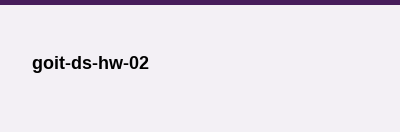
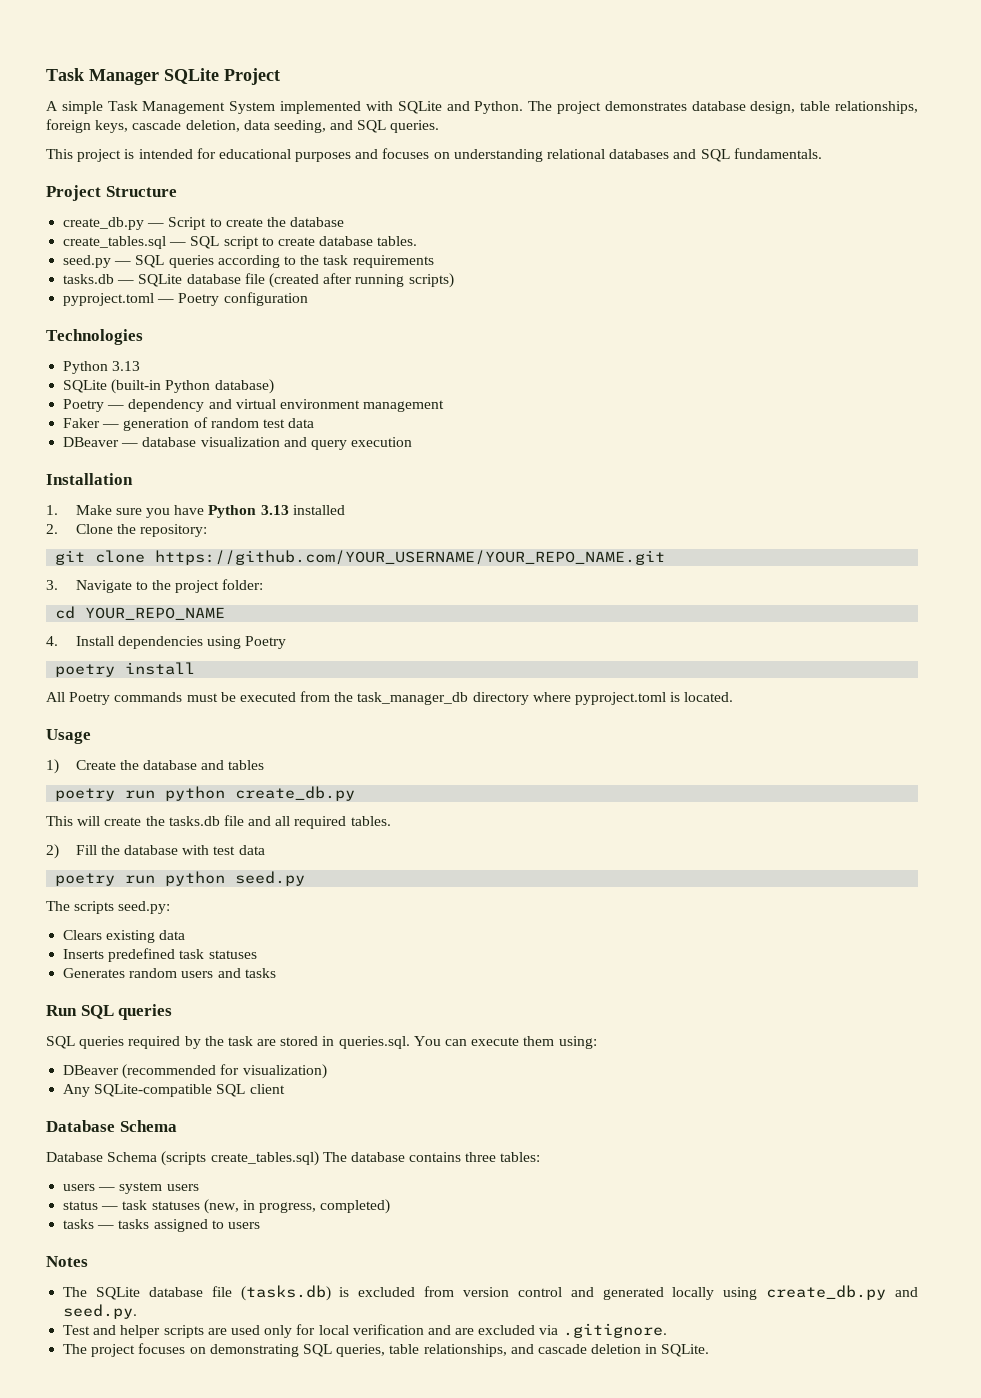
- goit-ds-hw-02
+ Task Manager SQLite Project
+ A simple Task Management System implemented with SQLite and Python. The project demonstrates database design, table relationships, foreign keys, cascade deletion, data seeding, and SQL queries.
+ This project is intended for educational purposes and focuses on understanding relational databases and SQL fundamentals.
+ Project Structure
+ create_db.py — Script to create the database
+ create_tables.sql — SQL script to create database tables.
+ seed.py — SQL queries according to the task requirements
+ tasks.db — SQLite database file (created after running scripts)
+ pyproject.toml — Poetry configuration
+ Technologies
+ Python 3.13
+ SQLite (built-in Python database)
+ Poetry — dependency and virtual environment management
+ Faker — generation of random test data
+ DBeaver — database visualization and query execution
+ Installation
+ 1. Make sure you have Python 3.13 installed
+ 2. Clone the repository:
+ git clone https://github.com/YOUR_USERNAME/YOUR_REPO_NAME.git
+ 3. Navigate to the project folder:
+ cd YOUR_REPO_NAME
+ 4. Install dependencies using Poetry
+ poetry install
+ All Poetry commands must be executed from the task_manager_db directory where pyproject.toml is located.
+ Usage
+ 1) Create the database and tables
+ poetry run python create_db.py
+ This will create the tasks.db file and all required tables.
+ 2) Fill the database with test data
+ poetry run python seed.py
+ The scripts seed.py:
+ Clears existing data
+ Inserts predefined task statuses
+ Generates random users and tasks
+ Run SQL queries
+ SQL queries required by the task are stored in queries.sql. You can execute them using:
+ DBeaver (recommended for visualization)
+ Any SQLite-compatible SQL client
+ Database Schema
+ Database Schema (scripts create_tables.sql) The database contains three tables:
+ users — system users
+ status — task statuses (new, in progress, completed)
+ tasks — tasks assigned to users
+ Notes
+ The SQLite database file (tasks.db) is excluded from version control and generated locally using create_db.py and seed.py.
+ Test and helper scripts are used only for local verification and are excluded via .gitignore.
+ The project focuses on demonstrating SQL queries, table relationships, and cascade deletion in SQLite.

